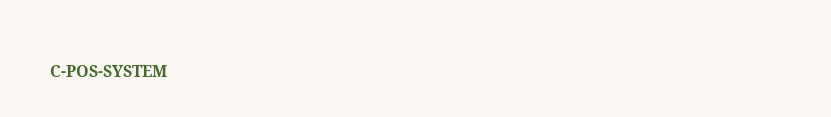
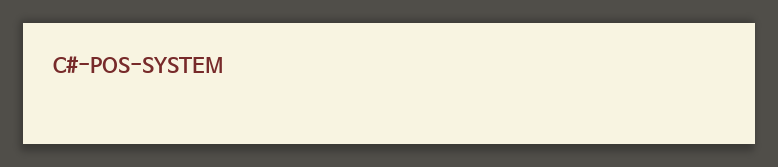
- C-POS-SYSTEM
+ C#-POS-SYSTEM

